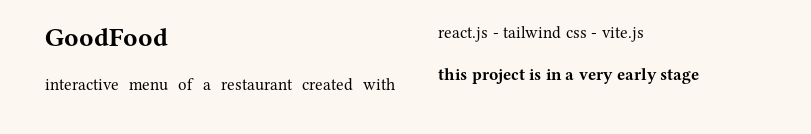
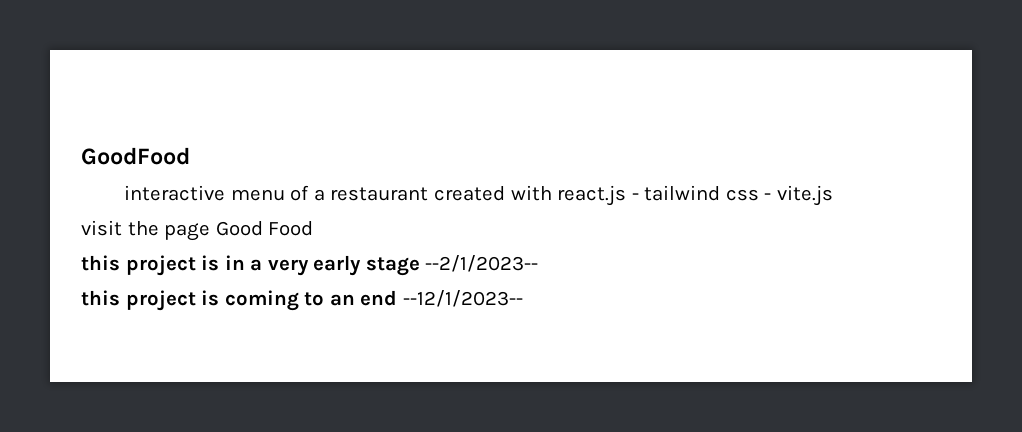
+ visit the page Good Food
- this project is in a very early stage
+ this project is in a very early stage --2/1/2023--
+ this project is coming to an end --12/1/2023--

